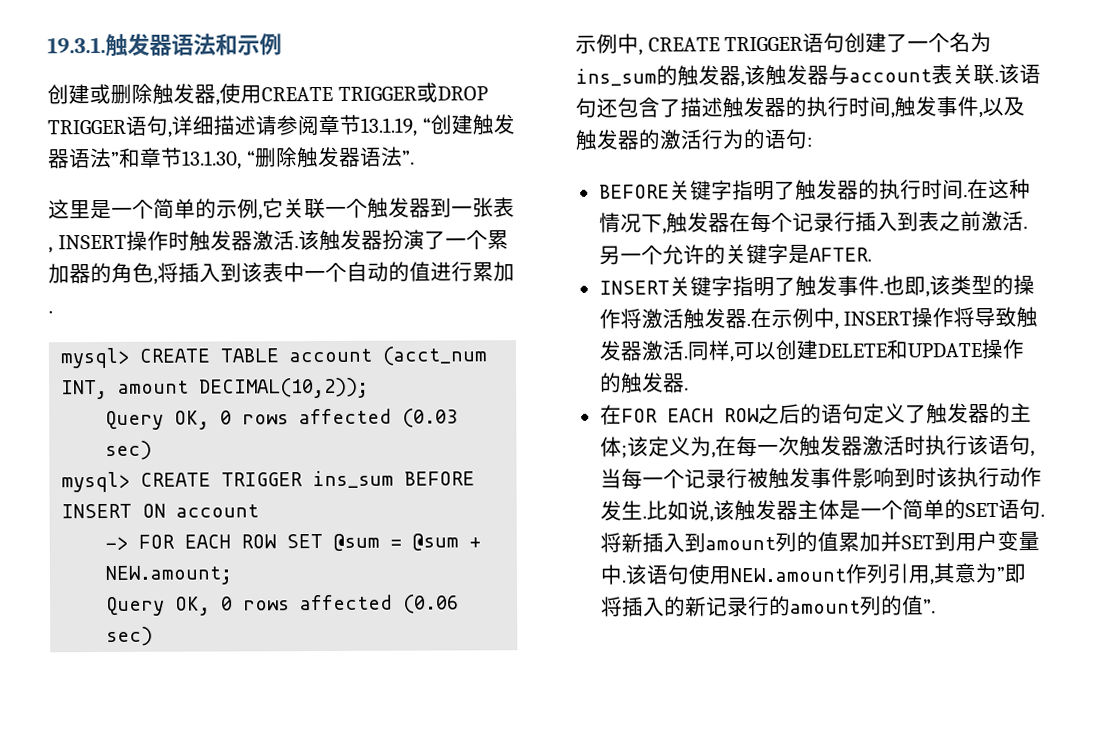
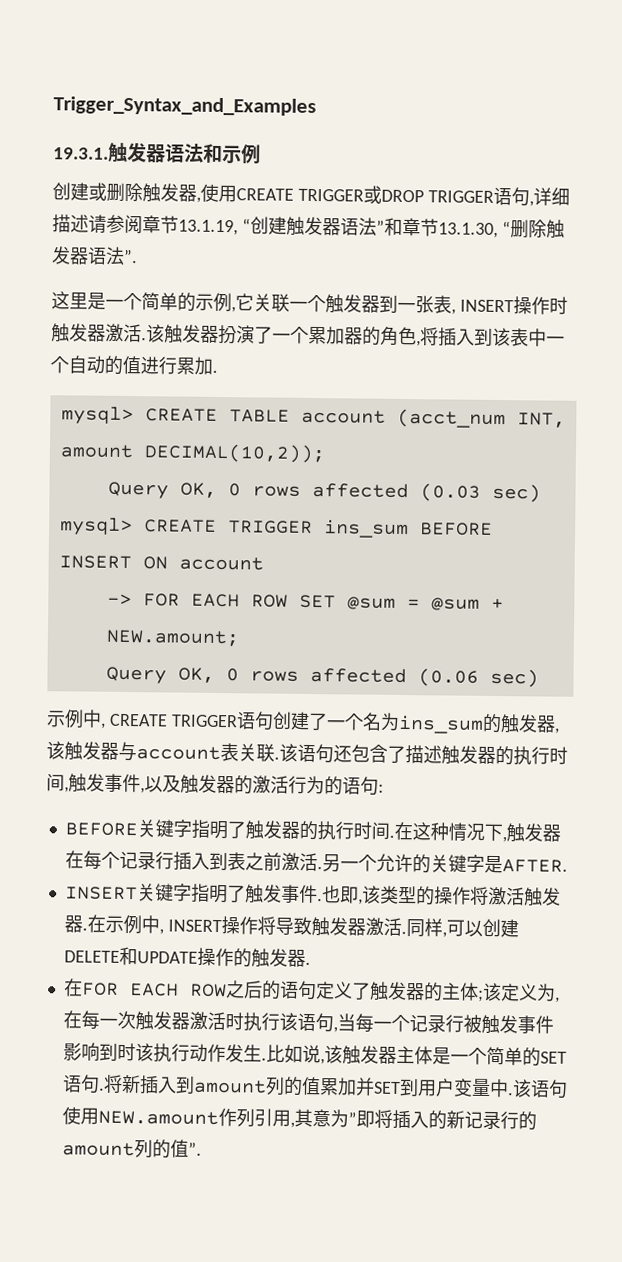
+ Trigger_Syntax_and_Examples

